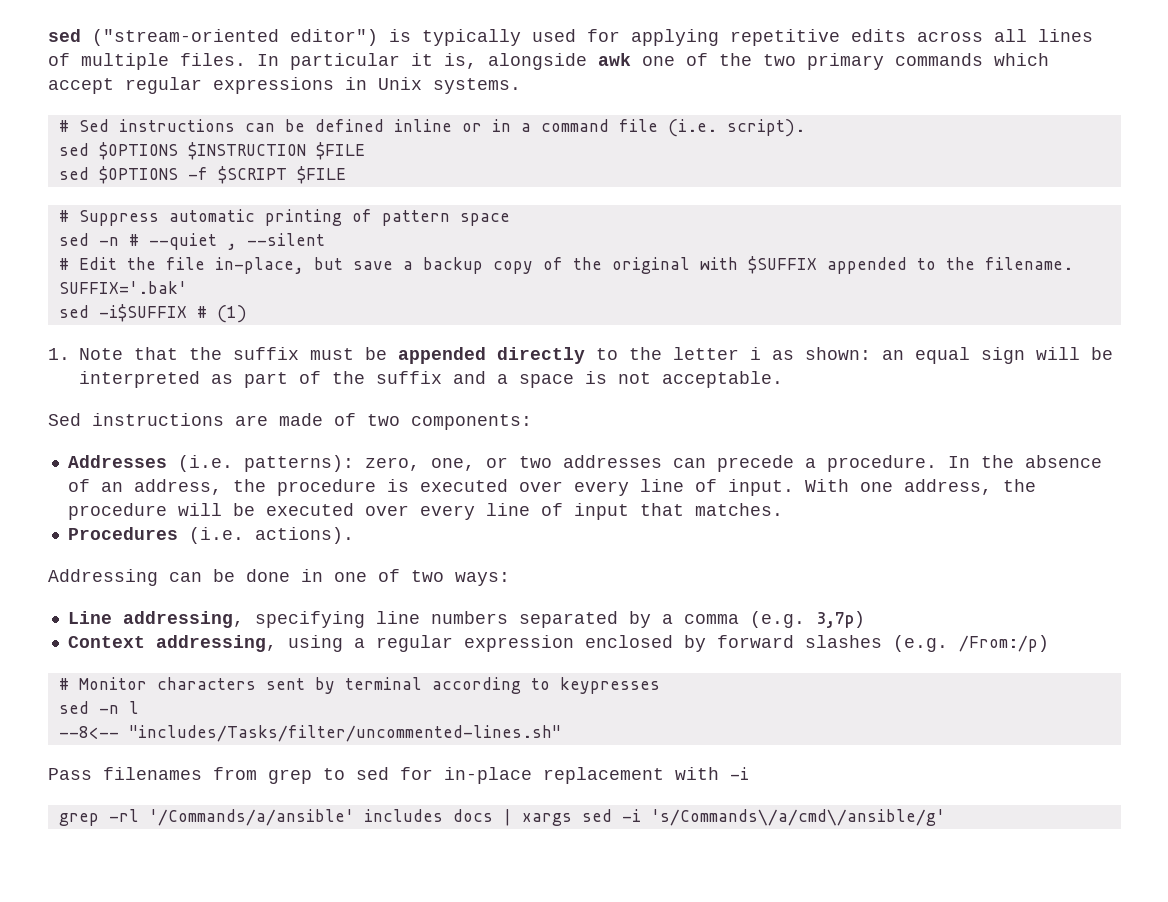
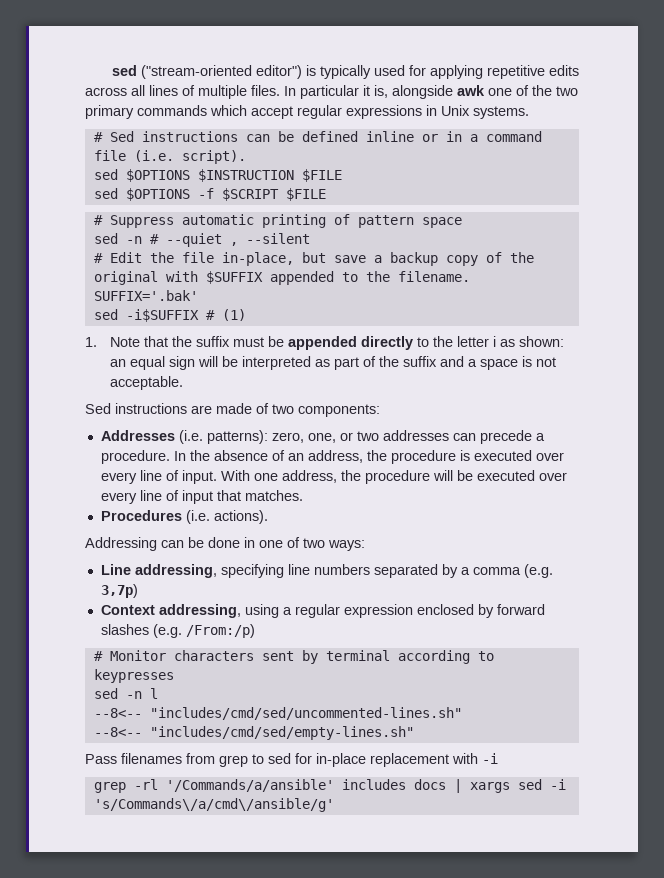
- --8<-- "includes/Tasks/filter/uncommented-lines.sh"
+ --8<-- "includes/cmd/sed/uncommented-lines.sh"
+ --8<-- "includes/cmd/sed/empty-lines.sh"

